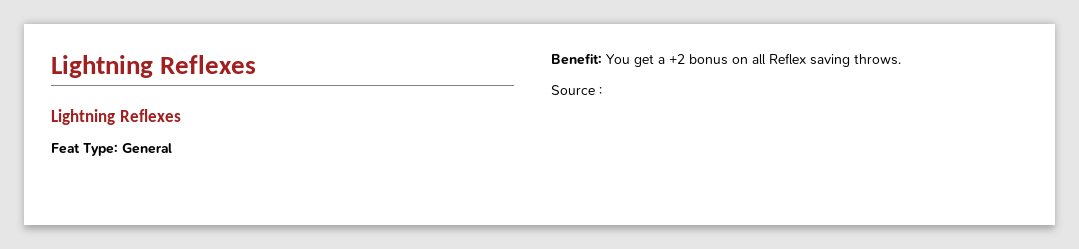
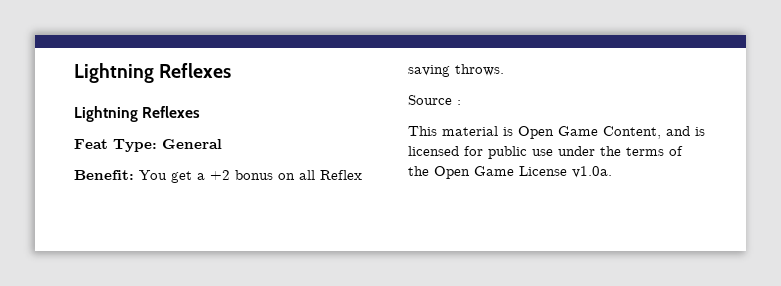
+ This material is Open Game Content, and is licensed for public use under the terms of the Open Game License v1.0a.

